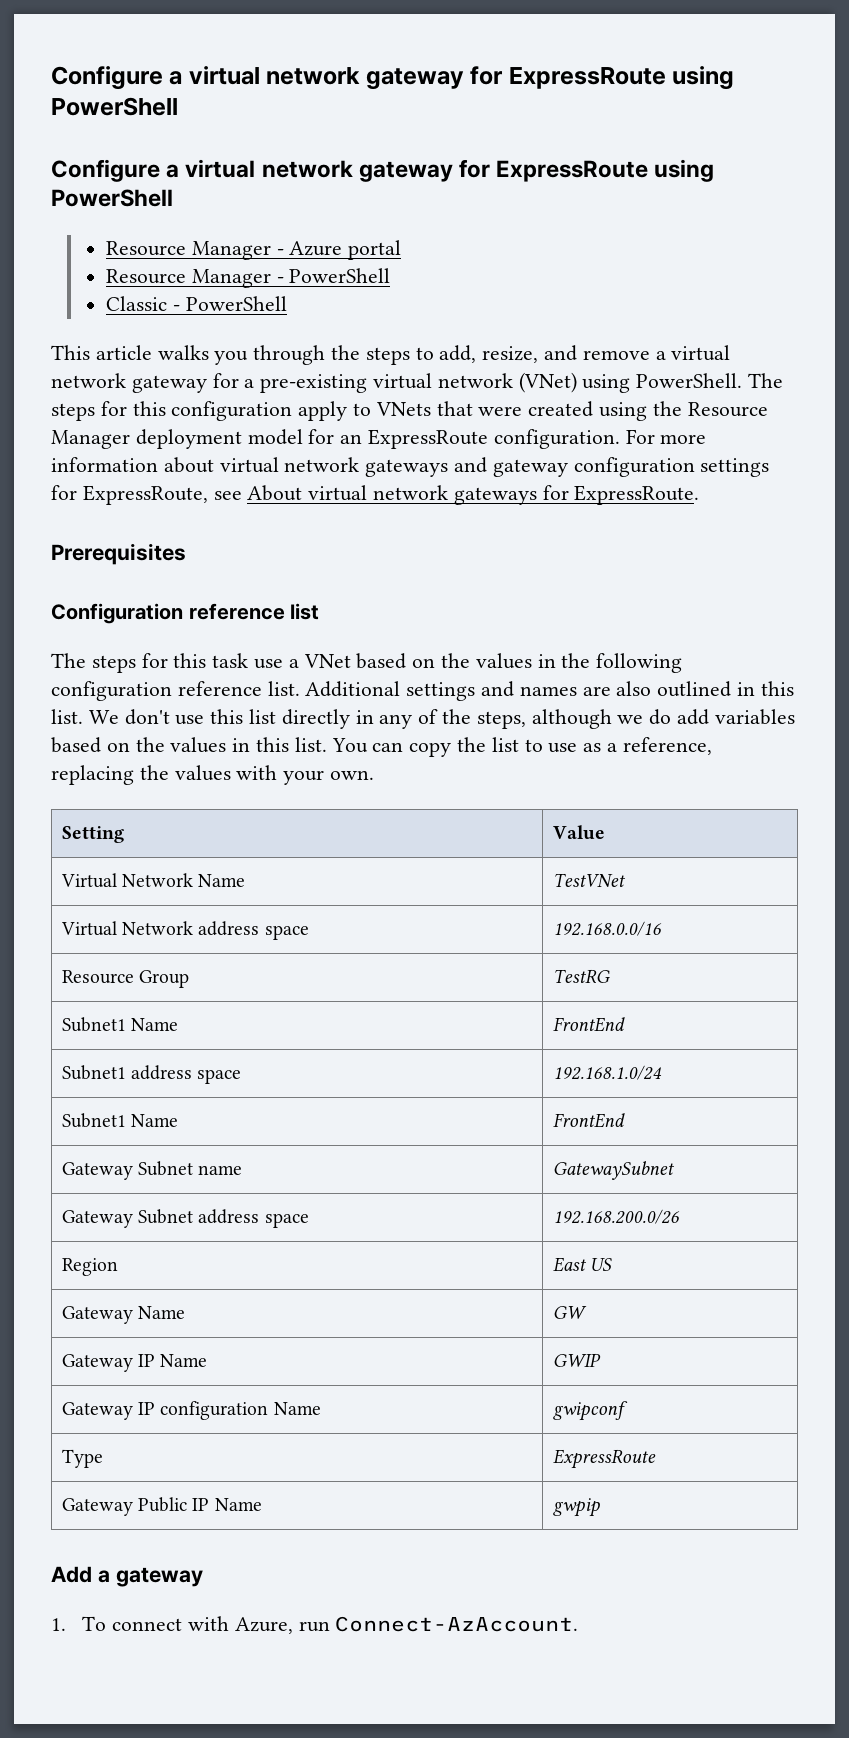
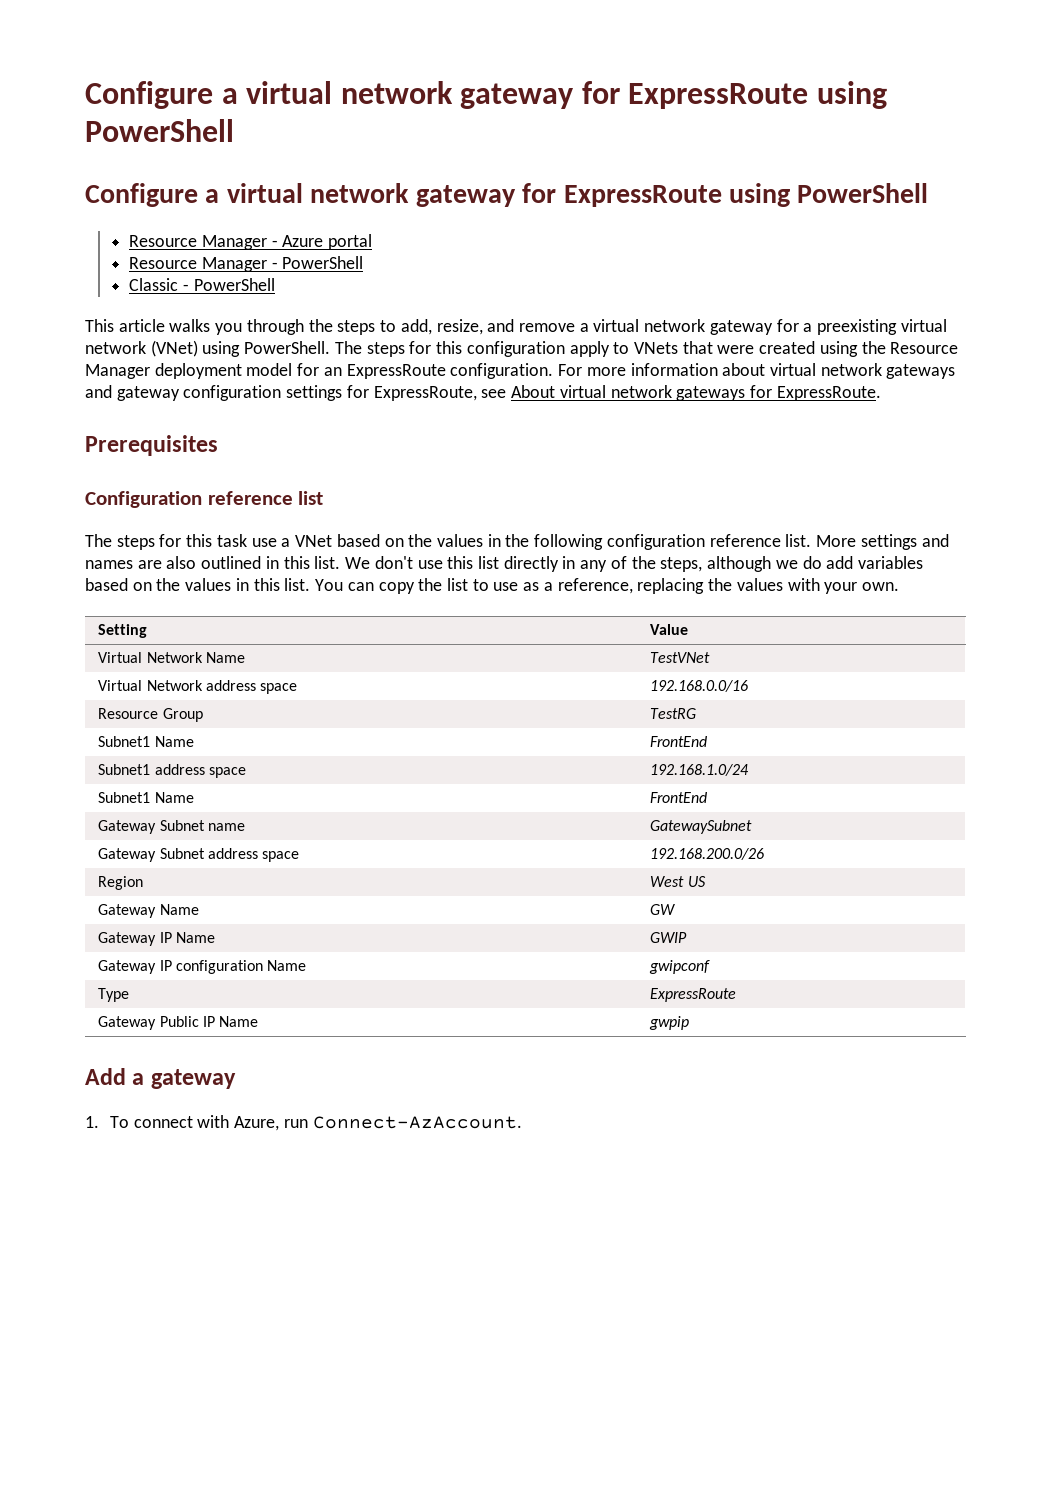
- This article walks you through the steps to add, resize, and remove a virtual network gateway for a pre-existing virtual network (VNet) using PowerShell.
+ This article walks you through the steps to add, resize, and remove a virtual network gateway for a preexisting virtual network (VNet) using PowerShell.
- Additional settings and names are also outlined in this list.
+ More settings and names are also outlined in this list.
- Region | East US
+ Region | West US

